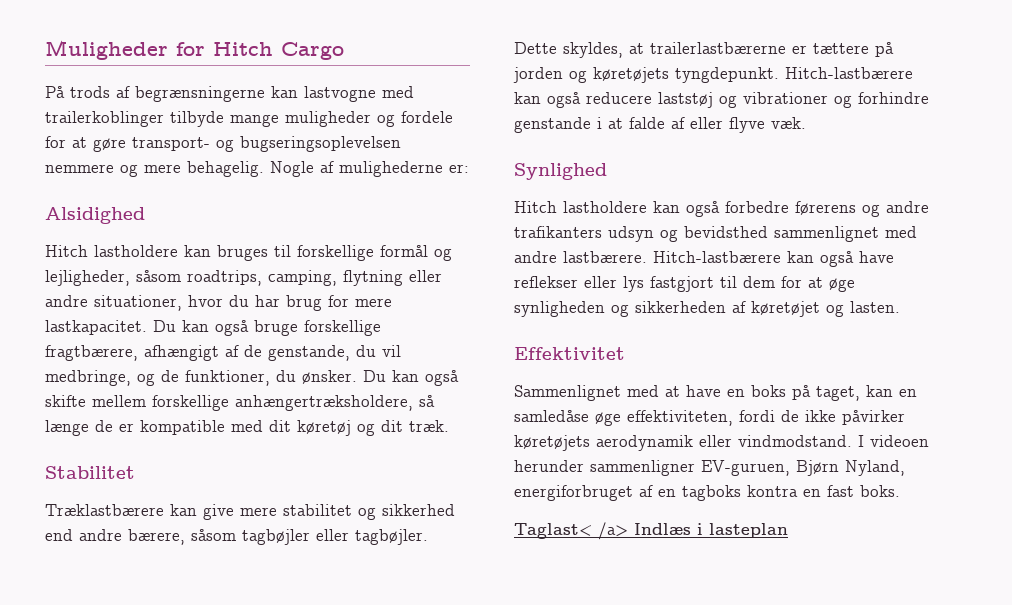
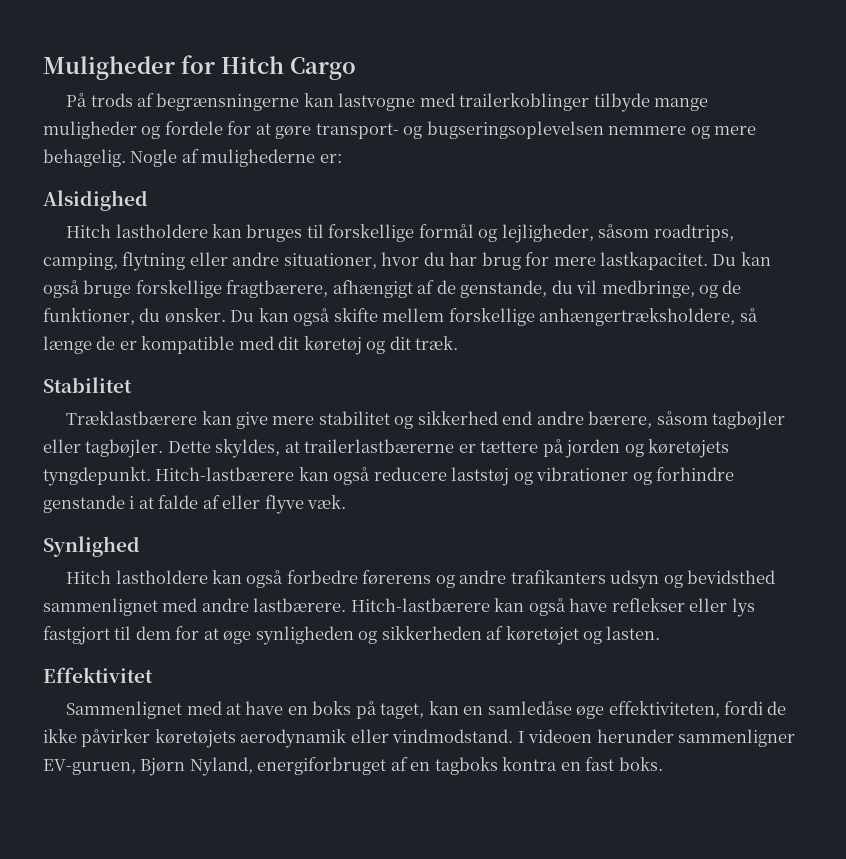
- Taglast< /a> Indlæs i lasteplan

